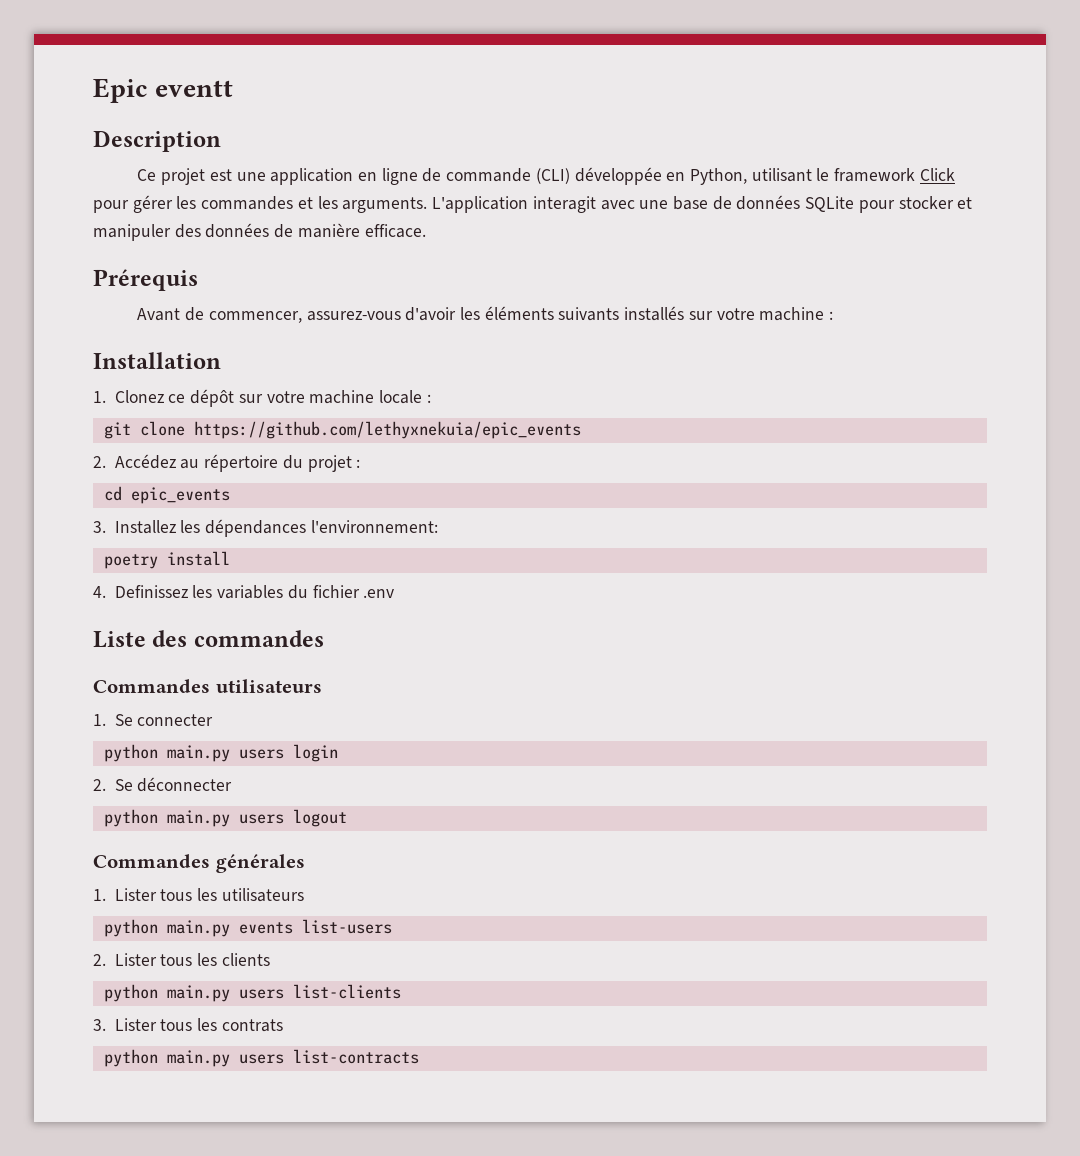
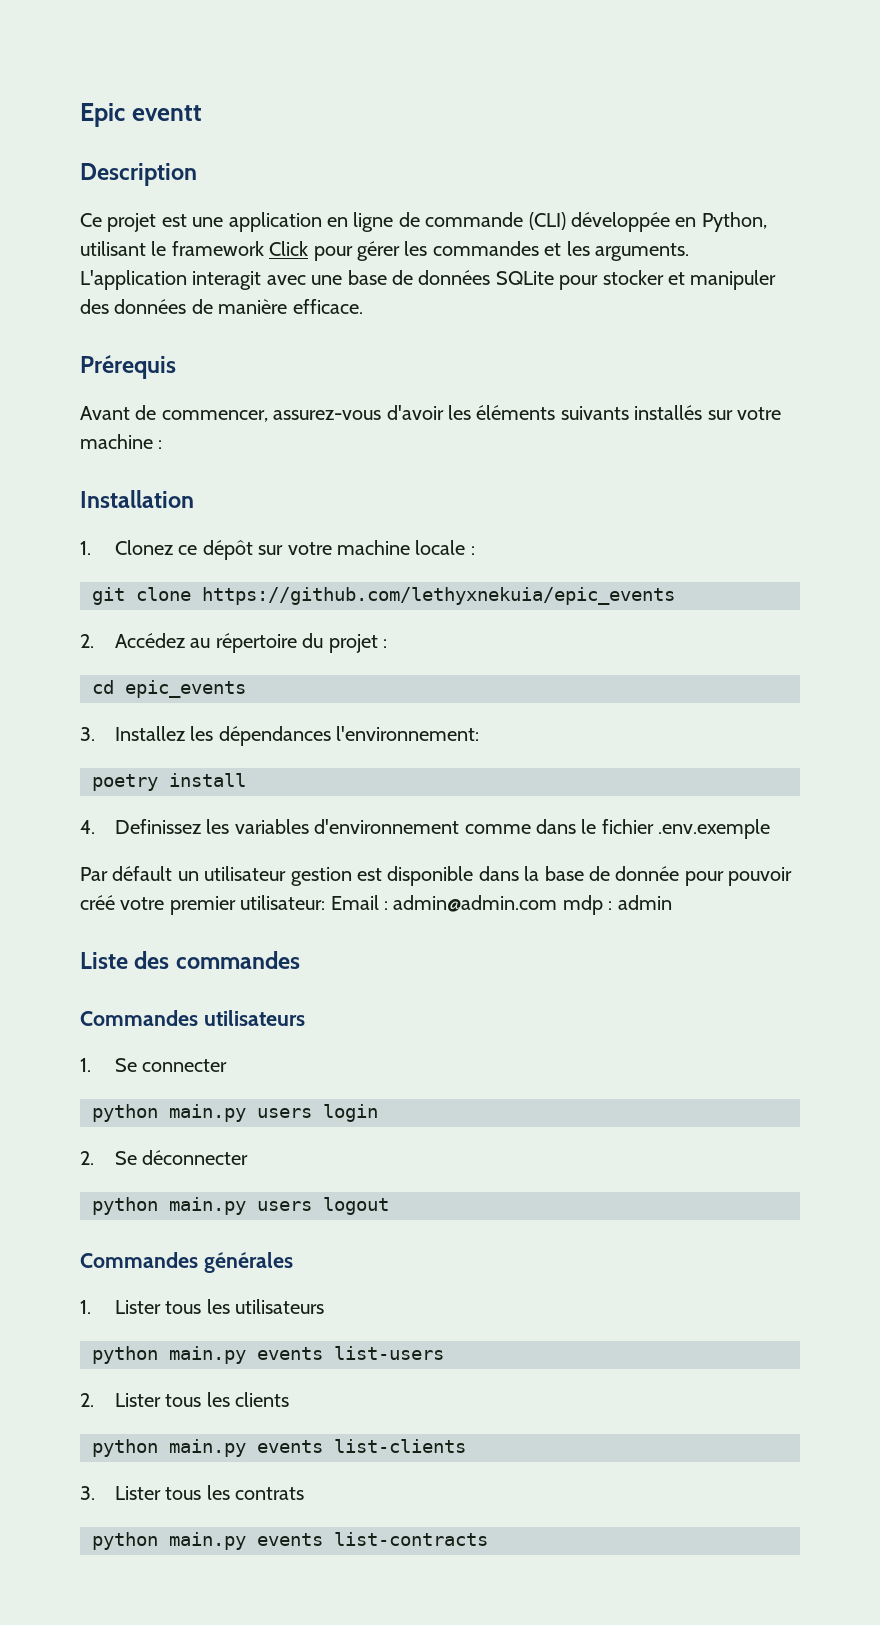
- 4. Definissez les variables du fichier .env
+ 4. Definissez les variables d'environnement comme dans le fichier .env.exemple
+ Par défault un utilisateur gestion est disponible dans la base de donnée pour pouvoir créé votre premier utilisateur: Email : admin@admin.com mdp : admin
- python main.py users list-clients
+ python main.py events list-clients
- python main.py users list-contracts
+ python main.py events list-contracts

